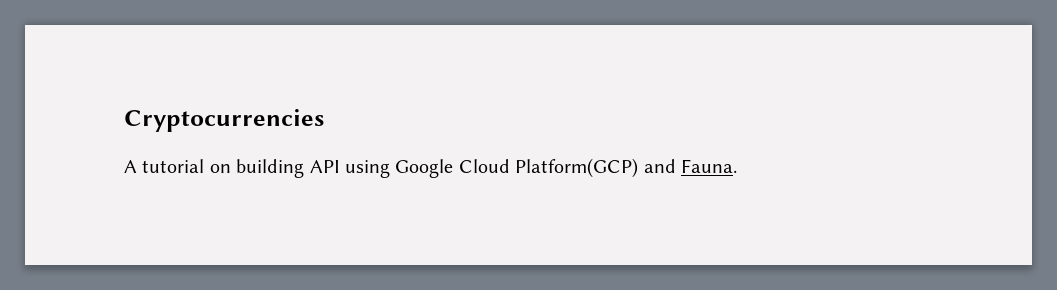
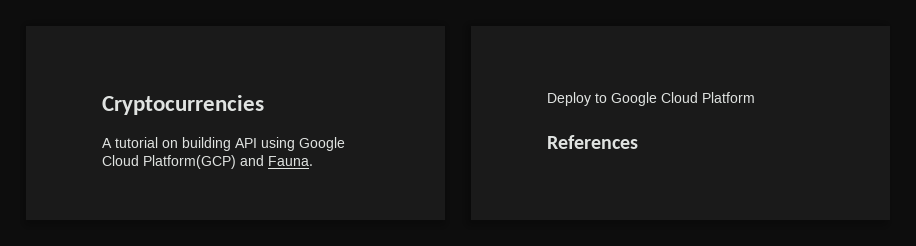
+ Deploy to Google Cloud Platform
+ References

